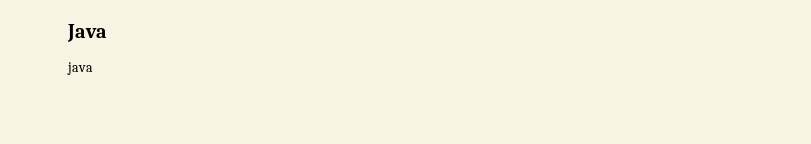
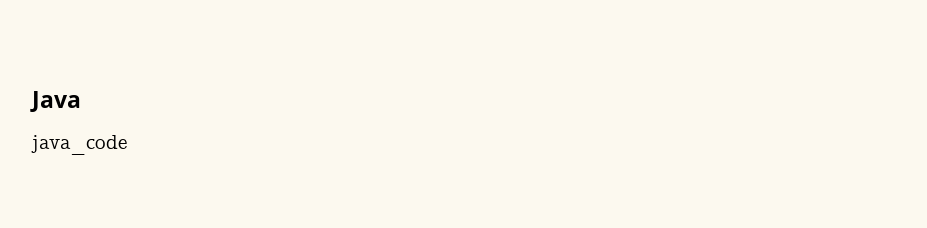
- java
+ java_code

